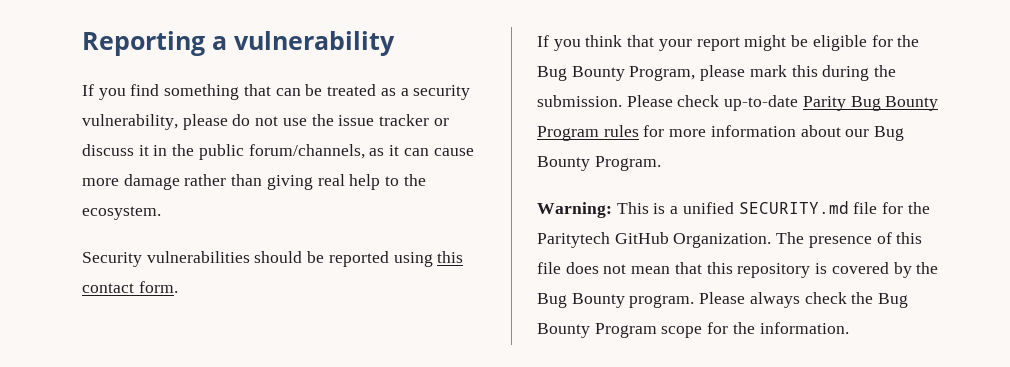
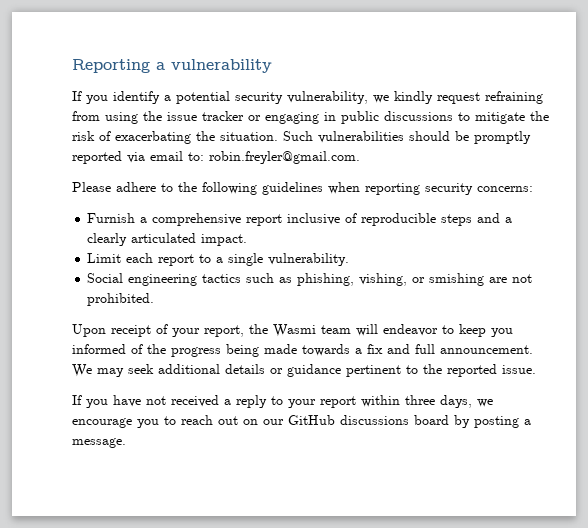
- If you find something that can be treated as a security vulnerability, please do not use the issue tracker or discuss it in the public forum/channels, as it can cause more damage rather than giving real help to the ecosystem.
- Security vulnerabilities should be reported using this contact form.
- If you think that your report might be eligible for the Bug Bounty Program, please mark this during the submission. Please check up-to-date Parity Bug Bounty Program rules for more information about our Bug Bounty Program.
- Warning: This is a unified SECURITY.md file for the Paritytech GitHub Organization. The presence of this file does not mean that this repository is covered by the Bug Bounty program. Please always check the Bug Bounty Program scope for the information.
+ If you identify a potential security vulnerability, we kindly request refraining from using the issue tracker or engaging in public discussions to mitigate the risk of exacerbating the situation. Such vulnerabilities should be promptly reported via email to: robin.freyler@gmail.com.
+ Please adhere to the following guidelines when reporting security concerns:
+ Furnish a comprehensive report inclusive of reproducible steps and a clearly articulated impact.
+ Limit each report to a single vulnerability.
+ Social engineering tactics such as phishing, vishing, or smishing are not prohibited.
+ Upon receipt of your report, the Wasmi team will endeavor to keep you informed of the progress being made towards a fix and full announcement. We may seek additional details or guidance pertinent to the reported issue.
+ If you have not received a reply to your report within three days, we encourage you to reach out on our GitHub discussions board by posting a message.

